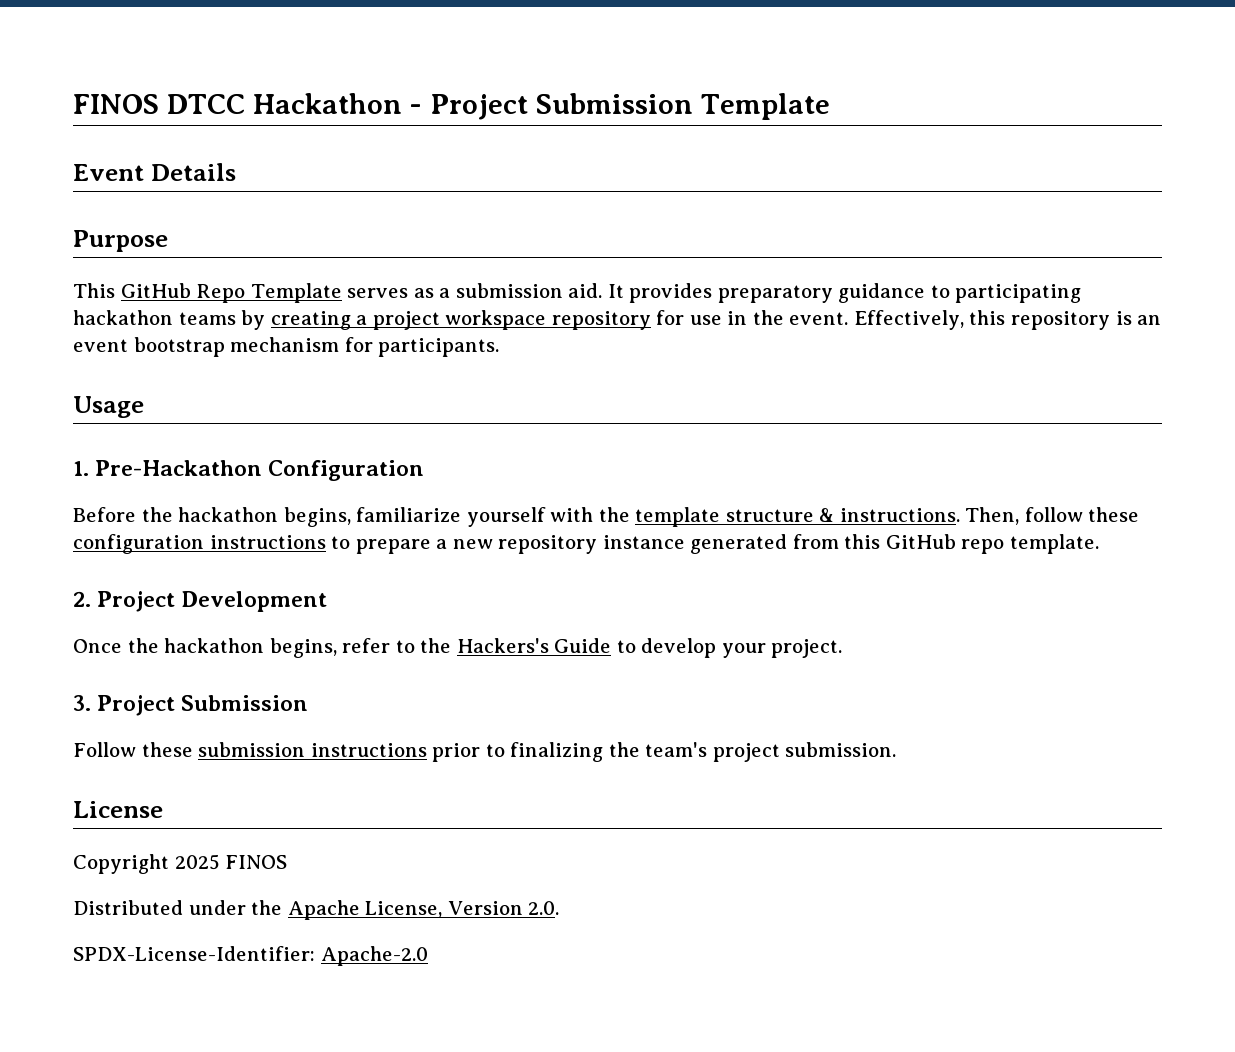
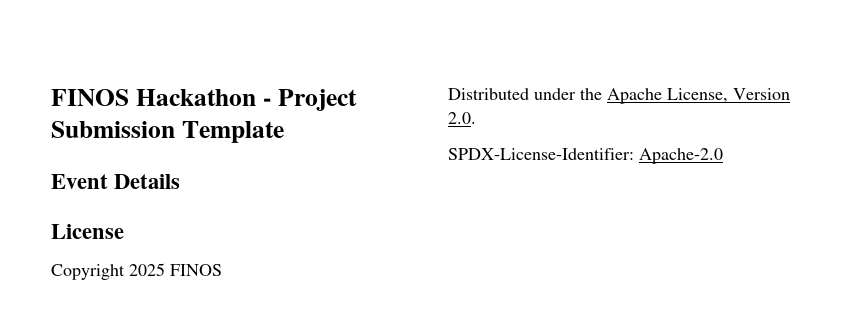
- FINOS DTCC Hackathon - Project Submission Template
+ FINOS Hackathon - Project Submission Template
- Purpose
- This GitHub Repo Template serves as a submission aid. It provides preparatory guidance to participating hackathon teams by creating a project workspace repository for use in the event. Effectively, this repository is an event bootstrap mechanism for participants.
- Usage
- 1. Pre-Hackathon Configuration
- Before the hackathon begins, familiarize yourself with the template structure & instructions. Then, follow these configuration instructions to prepare a new repository instance generated from this GitHub repo template.
- 2. Project Development
- Once the hackathon begins, refer to the Hackers's Guide to develop your project.
- 3. Project Submission
- Follow these submission instructions prior to finalizing the team's project submission.

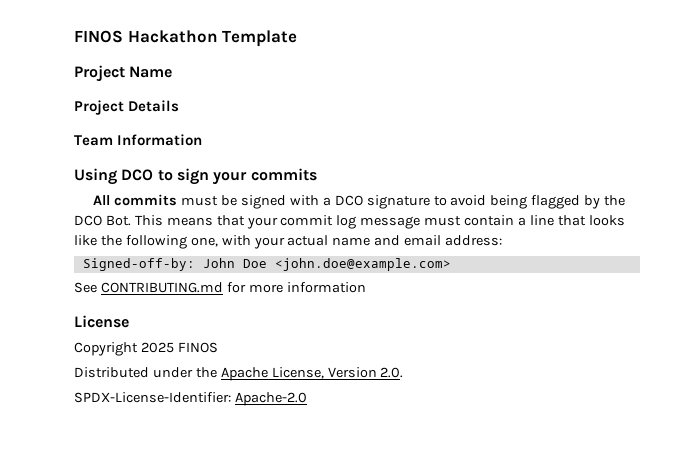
- FINOS Hackathon - Project Submission Template
- Event Details
+ FINOS Hackathon Template
+ Project Name
+ Project Details
+ Team Information
+ Using DCO to sign your commits
+ All commits must be signed with a DCO signature to avoid being flagged by the DCO Bot. This means that your commit log message must contain a line that looks like the following one, with your actual name and email address:
+ Signed-off-by: John Doe <john.doe@example.com>
+ See CONTRIBUTING.md for more information

